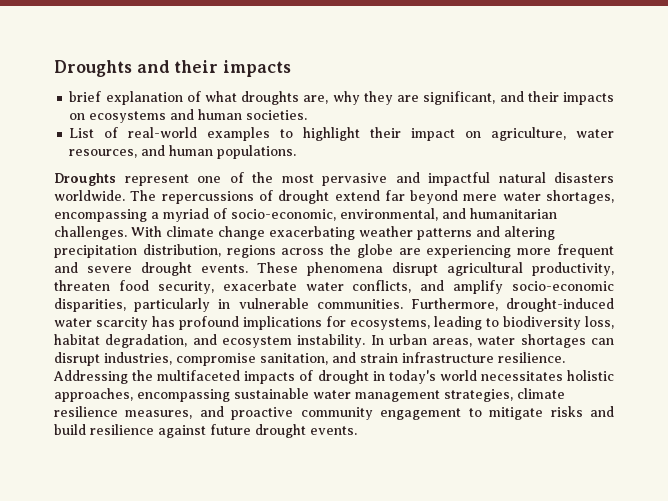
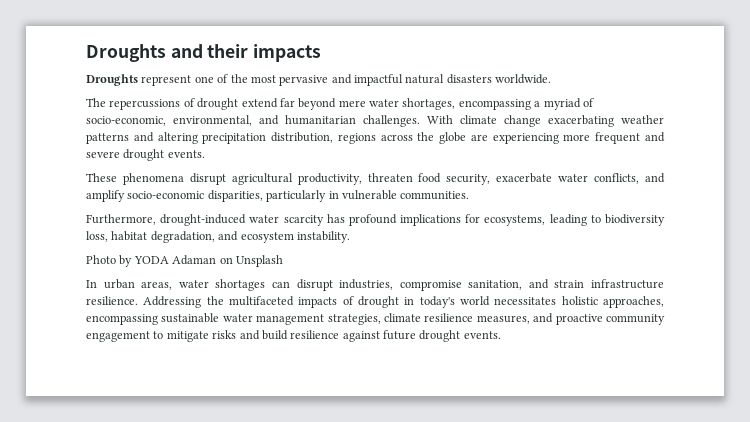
- brief explanation of what droughts are, why they are significant, and their impacts on ecosystems and human societies.
- List of real-world examples to highlight their impact on agriculture, water resources, and human populations.
- Droughts represent one of the most pervasive and impactful natural disasters worldwide. The repercussions of drought extend far beyond mere water shortages, encompassing a myriad of socio-economic, environmental, and humanitarian challenges.
+ Droughts represent one of the most pervasive and impactful natural disasters worldwide.
+ The repercussions of drought extend far beyond mere water shortages, encompassing a myriad of socio-economic, environmental, and humanitarian challenges.
- With climate change exacerbating weather patterns and altering precipitation distribution, regions across the globe are experiencing more frequent and severe drought events. These phenomena disrupt agricultural productivity, threaten food security, exacerbate water conflicts, and amplify socio-economic disparities, particularly in vulnerable communities. Furthermore, drought-induced water scarcity has profound implications for ecosystems, leading to biodiversity loss, habitat degradation, and ecosystem instability. In urban areas, water shortages can disrupt industries, compromise sanitation, and strain infrastructure resilience.
+ With climate change exacerbating weather patterns and altering precipitation distribution, regions across the globe are experiencing more frequent and severe drought events.
+ These phenomena disrupt agricultural productivity, threaten food security, exacerbate water conflicts, and amplify socio-economic disparities, particularly in vulnerable communities.
+ Furthermore, drought-induced water scarcity has profound implications for ecosystems, leading to biodiversity loss, habitat degradation, and ecosystem instability.
+ Photo by YODA Adaman on Unsplash
+ In urban areas, water shortages can disrupt industries, compromise sanitation, and strain infrastructure resilience.

